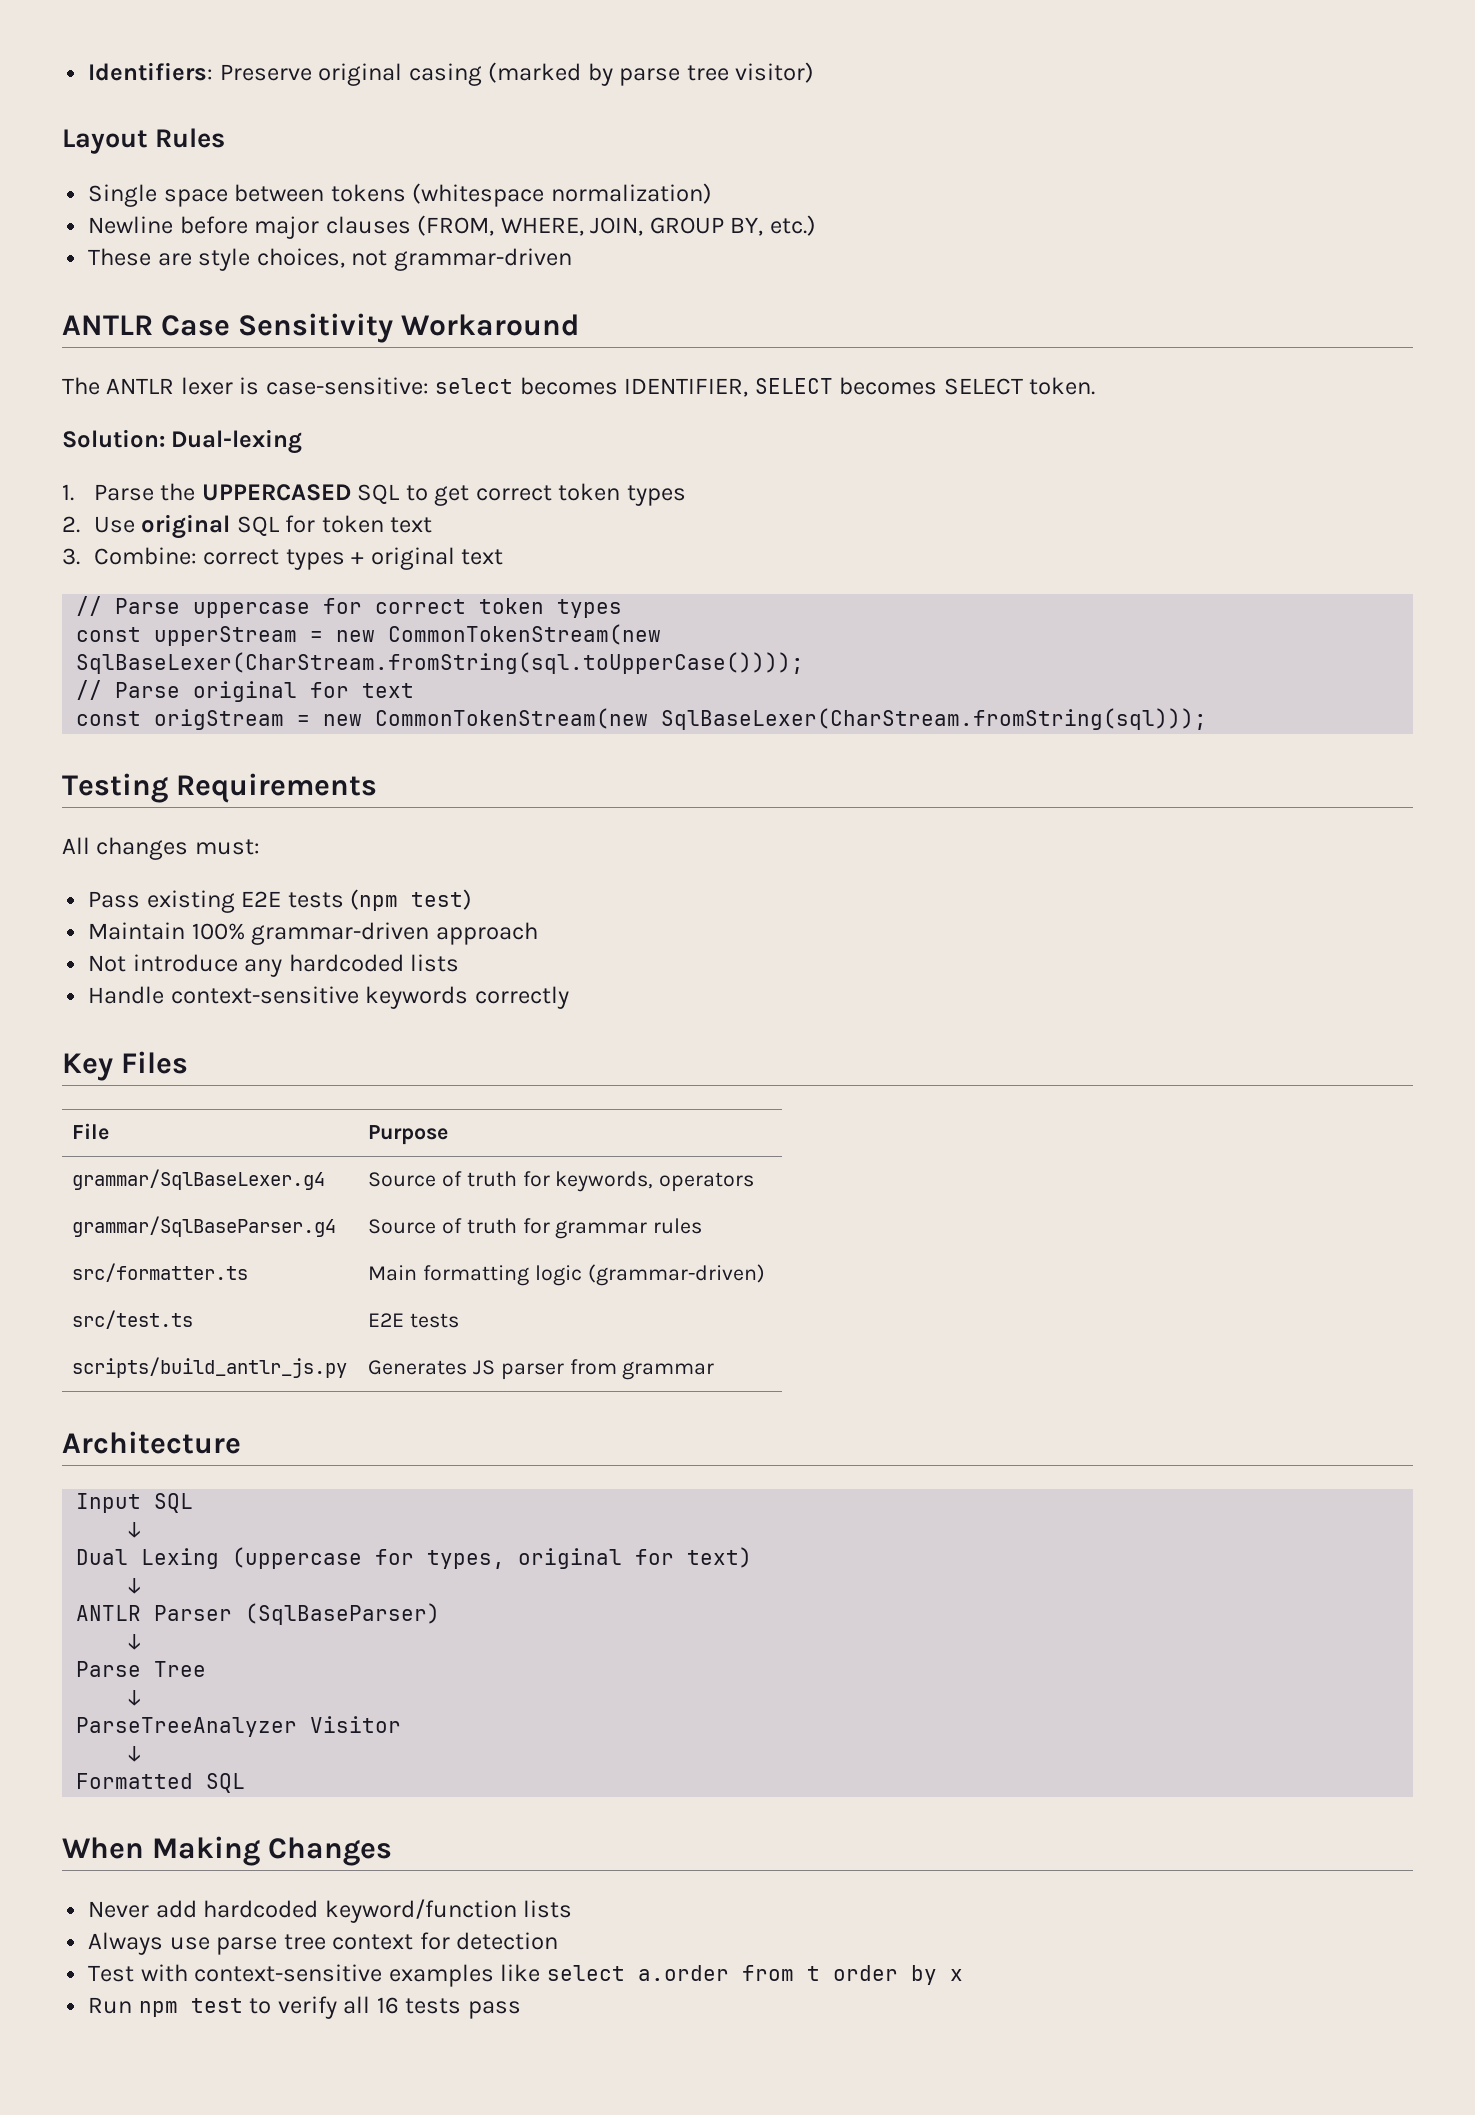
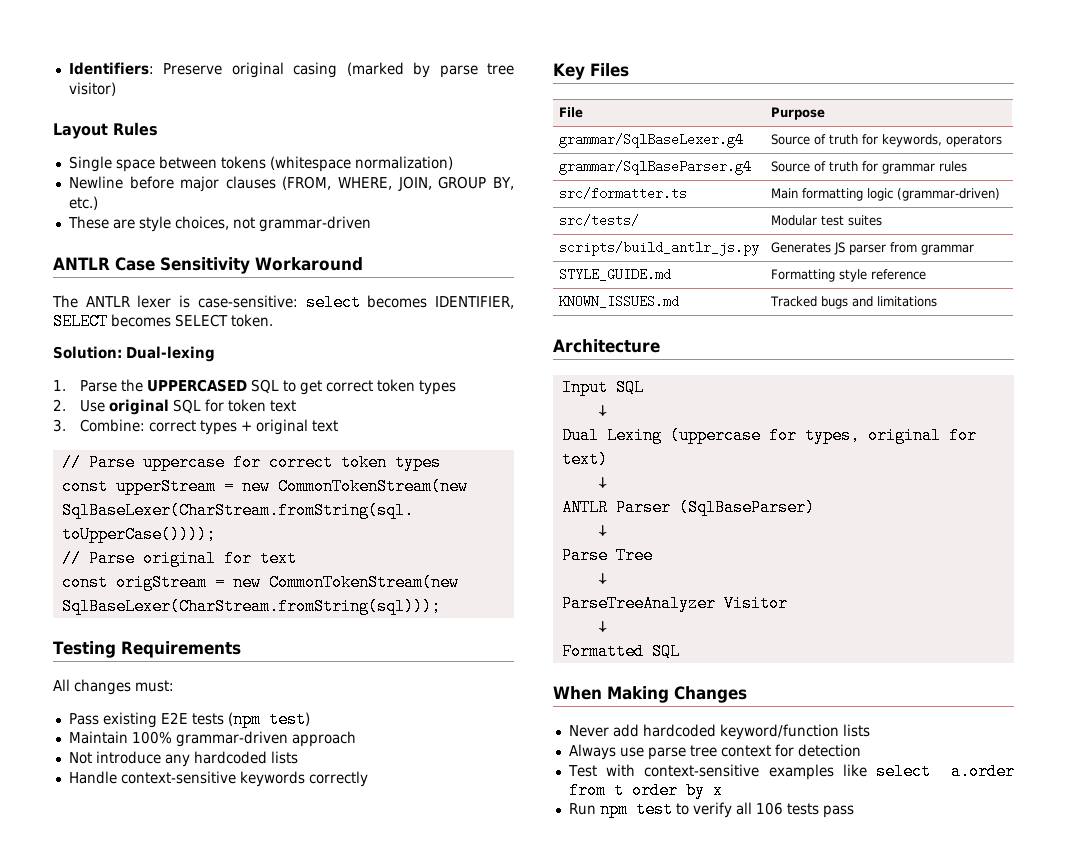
- src/test.ts | E2E tests
+ src/tests/ | Modular test suites
+ STYLE_GUIDE.md | Formatting style reference
+ KNOWN_ISSUES.md | Tracked bugs and limitations
- Run npm test to verify all 16 tests pass
+ Run npm test to verify all 106 tests pass

